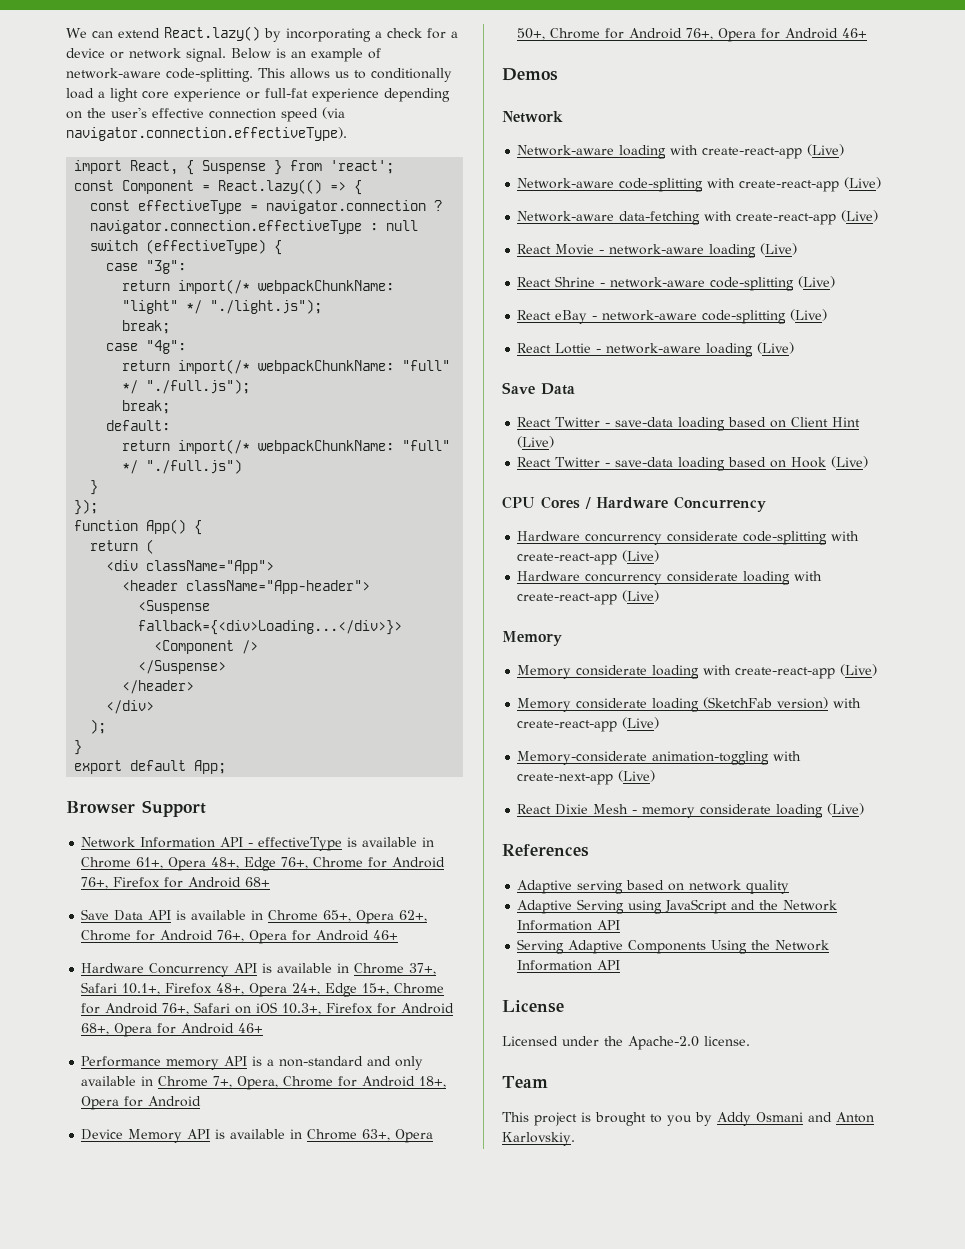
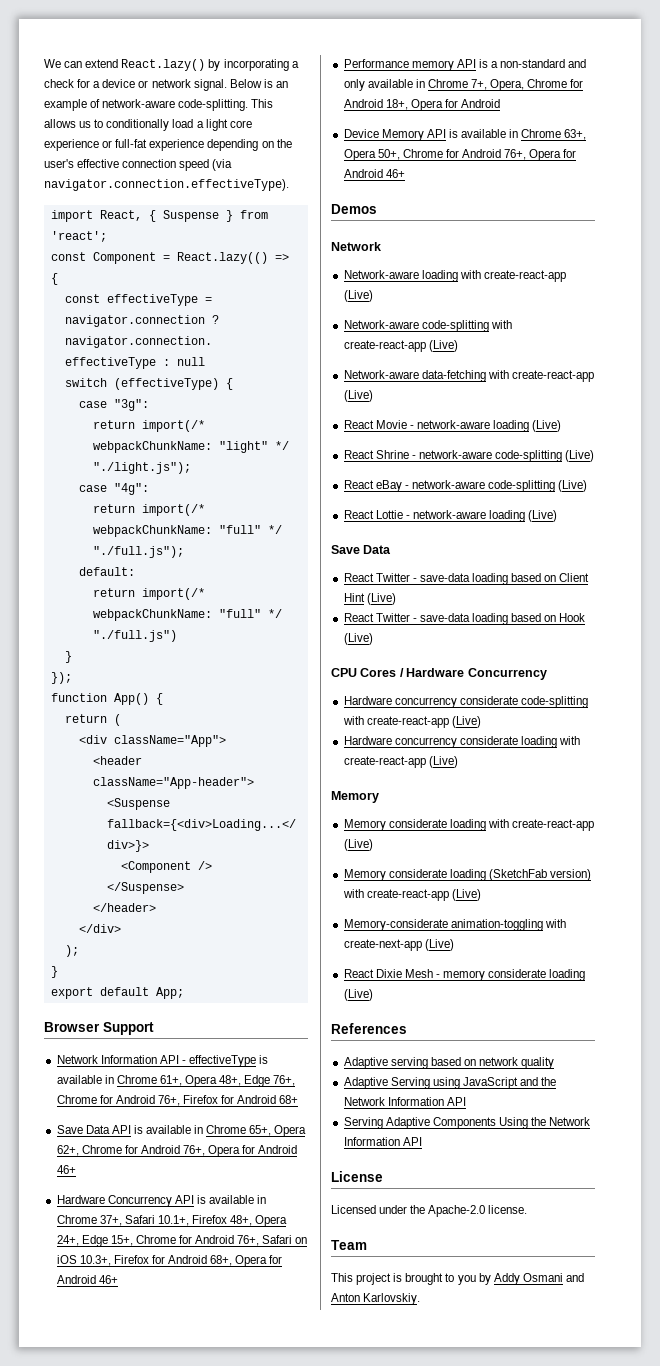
  return import(/* webpackChunkName: "light" */ "./light.js");
- break;
  return import(/* webpackChunkName: "full" */ "./full.js");
- break;

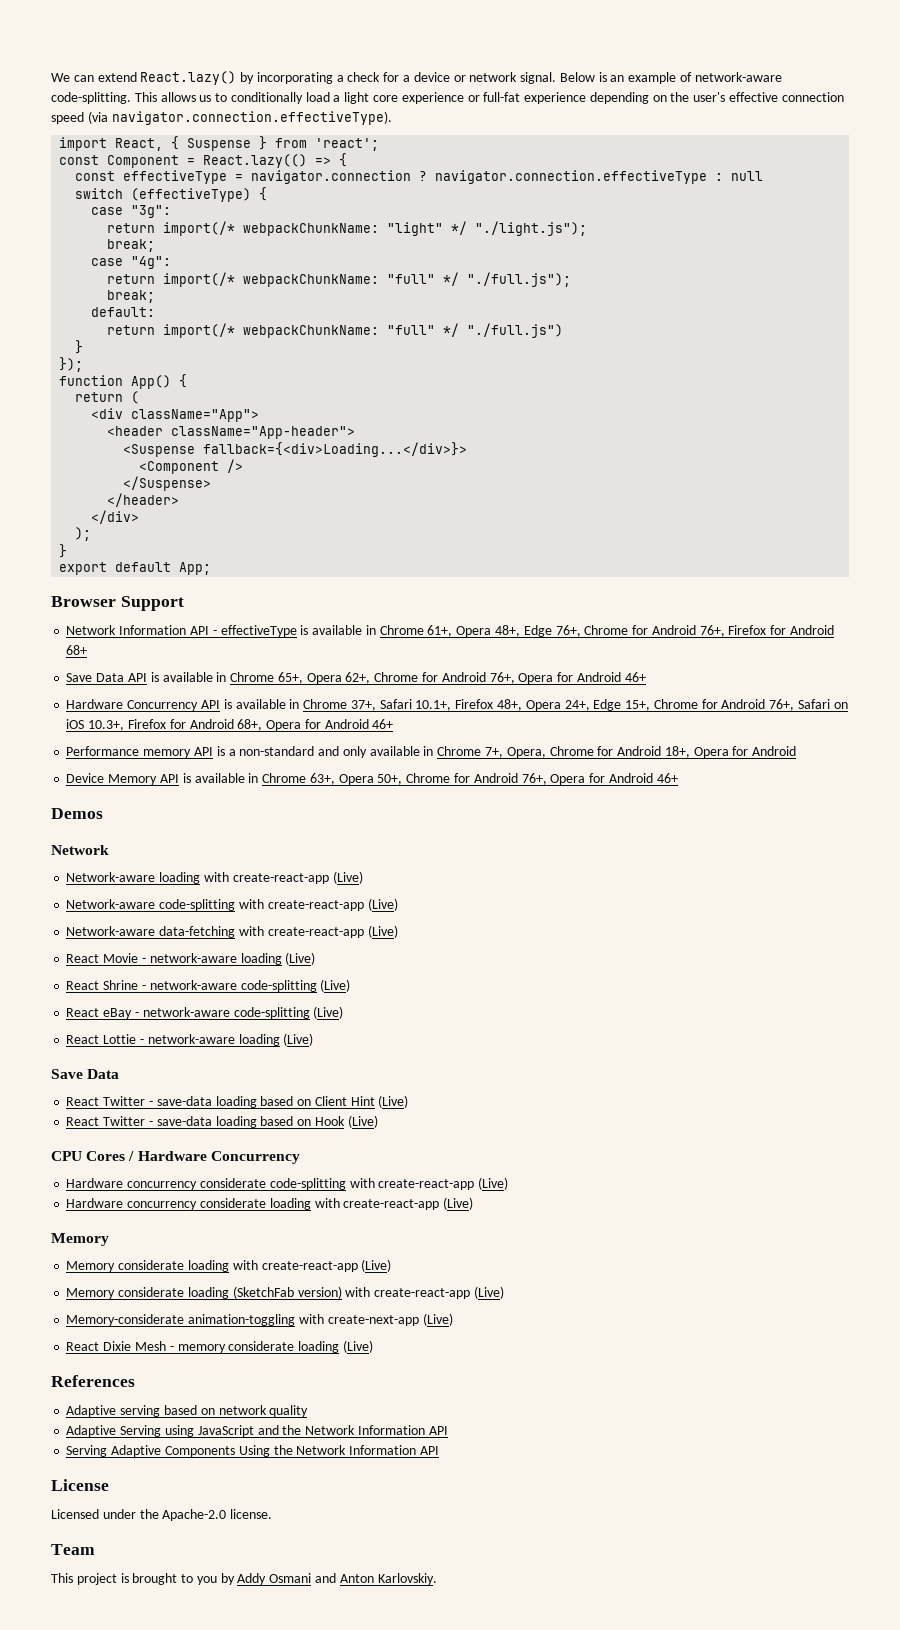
  return import(/* webpackChunkName: "light" */ "./light.js");
+ break;
  return import(/* webpackChunkName: "full" */ "./full.js");
+ break;

